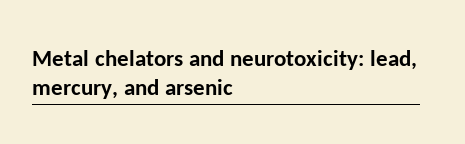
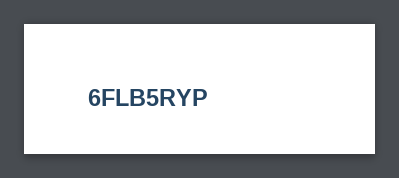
- Metal chelators and neurotoxicity: lead, mercury, and arsenic
+ 6FLB5RYP

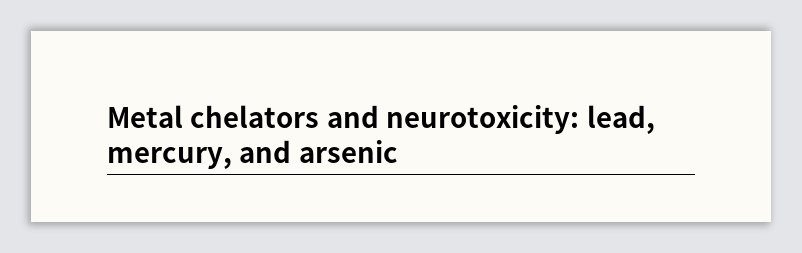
- 6FLB5RYP
+ Metal chelators and neurotoxicity: lead, mercury, and arsenic

